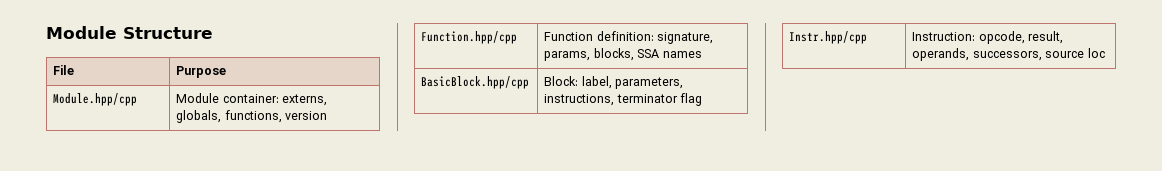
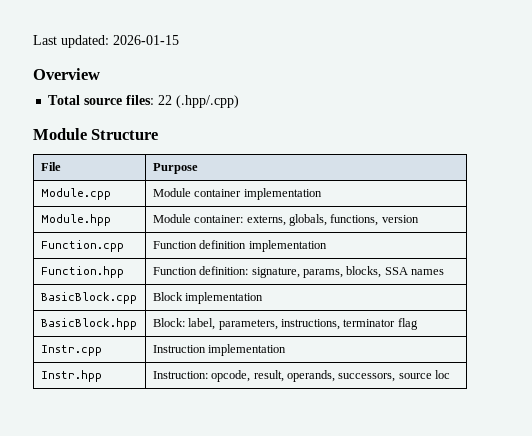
+ Last updated: 2026-01-15
+ Overview
+ Total source files: 22 (.hpp/.cpp)
- Module.hpp/cpp | Module container: externs, globals, functions, version
+ Module.cpp | Module container implementation
+ Module.hpp | Module container: externs, globals, functions, version
- Function.hpp/cpp | Function definition: signature, params, blocks, SSA names
+ Function.cpp | Function definition implementation
+ Function.hpp | Function definition: signature, params, blocks, SSA names
- BasicBlock.hpp/cpp | Block: label, parameters, instructions, terminator flag
+ BasicBlock.cpp | Block implementation
+ BasicBlock.hpp | Block: label, parameters, instructions, terminator flag
- Instr.hpp/cpp | Instruction: opcode, result, operands, successors, source loc
+ Instr.cpp | Instruction implementation
+ Instr.hpp | Instruction: opcode, result, operands, successors, source loc

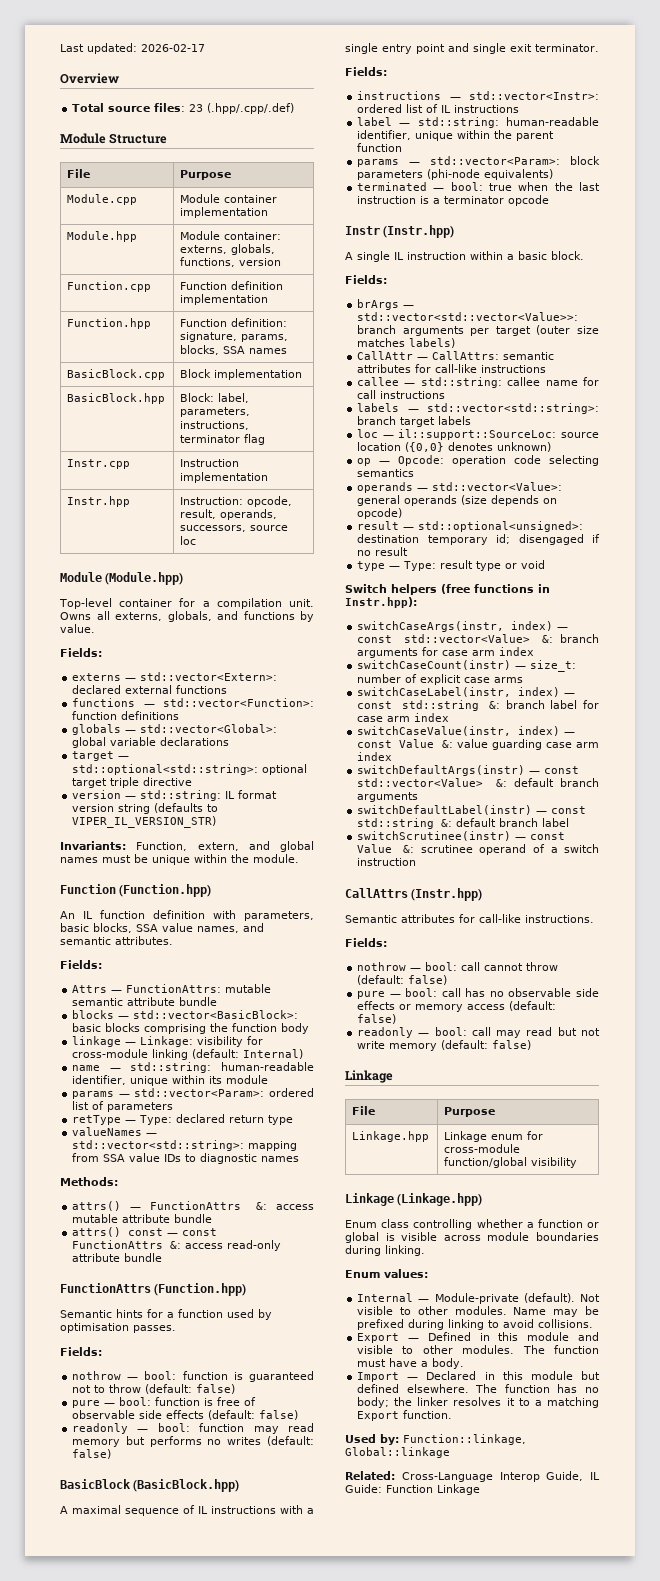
- Last updated: 2026-01-15
+ Last updated: 2026-02-17
- Total source files: 22 (.hpp/.cpp)
+ Total source files: 23 (.hpp/.cpp/.def)
+ Module (Module.hpp)
+ Top-level container for a compilation unit. Owns all externs, globals, and functions by value.
+ Fields:
+ externs — std::vector<Extern>: declared external functions
+ functions — std::vector<Function>: function definitions
+ globals — std::vector<Global>: global variable declarations
+ target — std::optional<std::string>: optional target triple directive
+ version — std::string: IL format version string (defaults to VIPER_IL_VERSION_STR)
+ Invariants: Function, extern, and global names must be unique within the module.
+ Function (Function.hpp)
+ An IL function definition with parameters, basic blocks, SSA value names, and semantic attributes.
+ Fields:
+ Attrs — FunctionAttrs: mutable semantic attribute bundle
+ blocks — std::vector<BasicBlock>: basic blocks comprising the function body
+ linkage — Linkage: visibility for cross-module linking (default: Internal)
+ name — std::string: human-readable identifier, unique within its module
+ params — std::vector<Param>: ordered list of parameters
+ retType — Type: declared return type
+ valueNames — std::vector<std::string>: mapping from SSA value IDs to diagnostic names
+ Methods:
+ attrs() — FunctionAttrs &: access mutable attribute bundle
+ attrs() const — const FunctionAttrs &: access read-only attribute bundle
+ FunctionAttrs (Function.hpp)
+ Semantic hints for a function used by optimisation passes.
+ Fields:
+ nothrow — bool: function is guaranteed not to throw (default: false)
+ pure — bool: function is free of observable side effects (default: false)
+ readonly — bool: function may read memory but performs no writes (default: false)
+ BasicBlock (BasicBlock.hpp)
+ A maximal sequence of IL instructions with a single entry point and single exit terminator.
+ Fields:
+ instructions — std::vector<Instr>: ordered list of IL instructions
+ label — std::string: human-readable identifier, unique within the parent function
+ params — std::vector<Param>: block parameters (phi-node equivalents)
+ terminated — bool: true when the last instruction is a terminator opcode
+ Instr (Instr.hpp)
+ A single IL instruction within a basic block.
+ Fields:
+ brArgs — std::vector<std::vector<Value>>: branch arguments per target (outer size matches labels)
+ CallAttr — CallAttrs: semantic attributes for call-like instructions
+ callee — std::string: callee name for call instructions
+ labels — std::vector<std::string>: branch target labels
+ loc — il::support::SourceLoc: source location ({0,0} denotes unknown)
+ op — Opcode: operation code selecting semantics
+ operands — std::vector<Value>: general operands (size depends on opcode)
+ result — std::optional<unsigned>: destination temporary id; disengaged if no result
+ type — Type: result type or void
+ Switch helpers (free functions in Instr.hpp):
+ switchCaseArgs(instr, index) — const std::vector<Value> &: branch arguments for case arm index
+ switchCaseCount(instr) — size_t: number of explicit case arms
+ switchCaseLabel(instr, index) — const std::string &: branch label for case arm index
+ switchCaseValue(instr, index) — const Value &: value guarding case arm index
+ switchDefaultArgs(instr) — const std::vector<Value> &: default branch arguments
+ switchDefaultLabel(instr) — const std::string &: default branch label
+ switchScrutinee(instr) — const Value &: scrutinee operand of a switch instruction
+ CallAttrs (Instr.hpp)
+ Semantic attributes for call-like instructions.
+ Fields:
+ nothrow — bool: call cannot throw (default: false)
+ pure — bool: call has no observable side effects or memory access (default: false)
+ readonly — bool: call may read but not write memory (default: false)
+ Linkage
+ File | Purpose
+ Linkage.hpp | Linkage enum for cross-module function/global visibility
+ Linkage (Linkage.hpp)
+ Enum class controlling whether a function or global is visible across module boundaries during linking.
+ Enum values:
+ Internal — Module-private (default). Not visible to other modules. Name may be prefixed during linking to avoid collisions.
+ Export — Defined in this module and visible to other modules. The function must have a body.
+ Import — Declared in this module but defined elsewhere. The function has no body; the linker resolves it to a matching Export function.
+ Used by: Function::linkage, Global::linkage
+ Related: Cross-Language Interop Guide, IL Guide: Function Linkage

